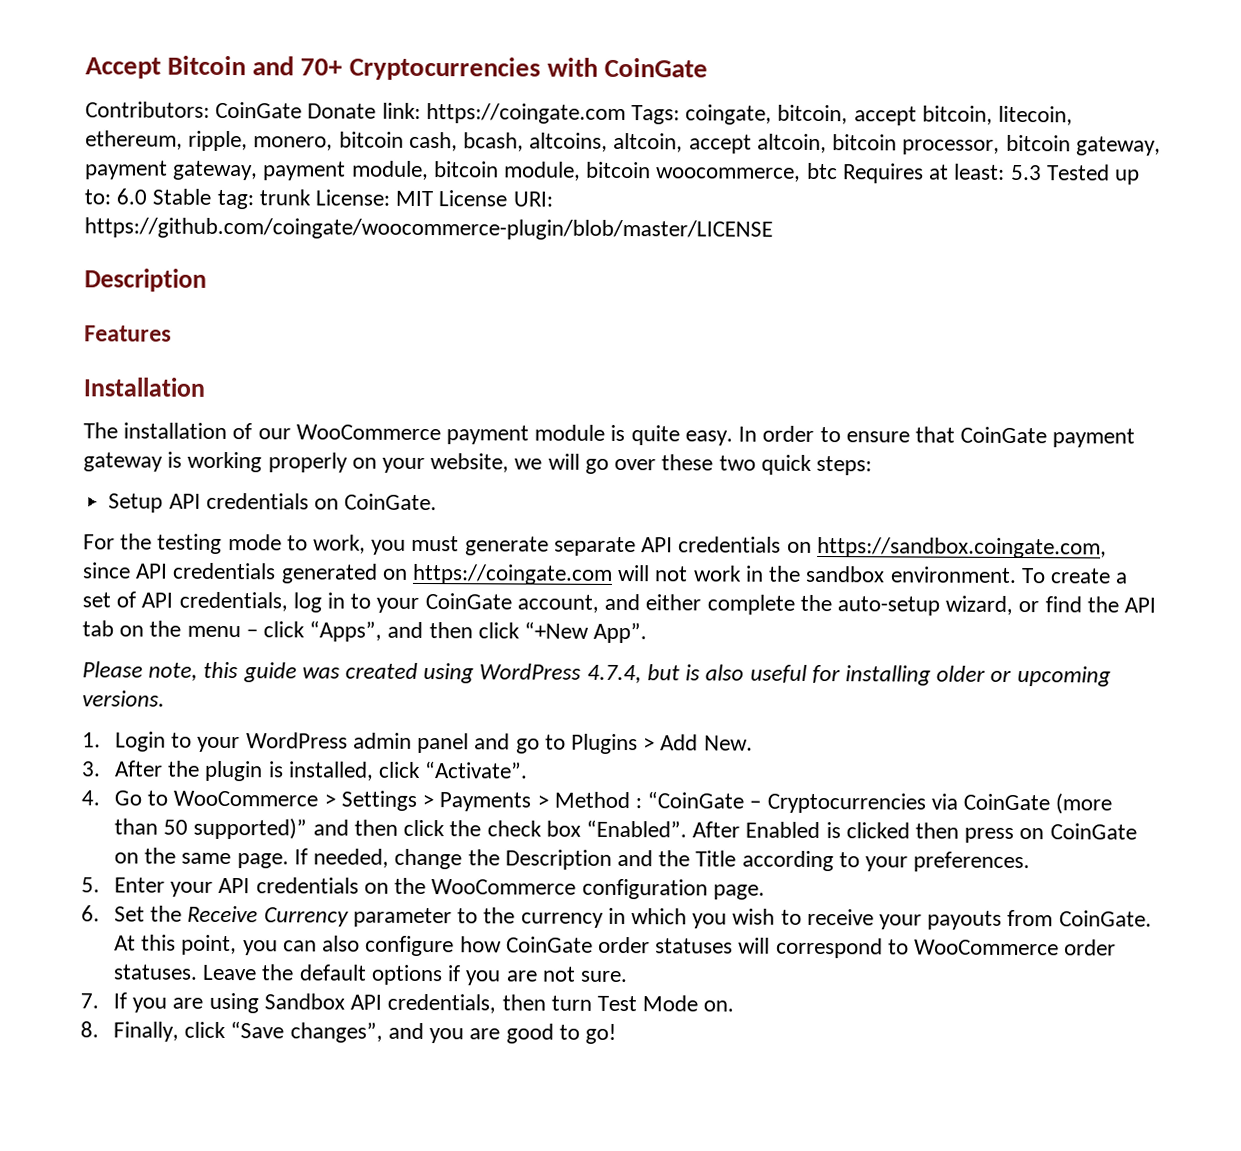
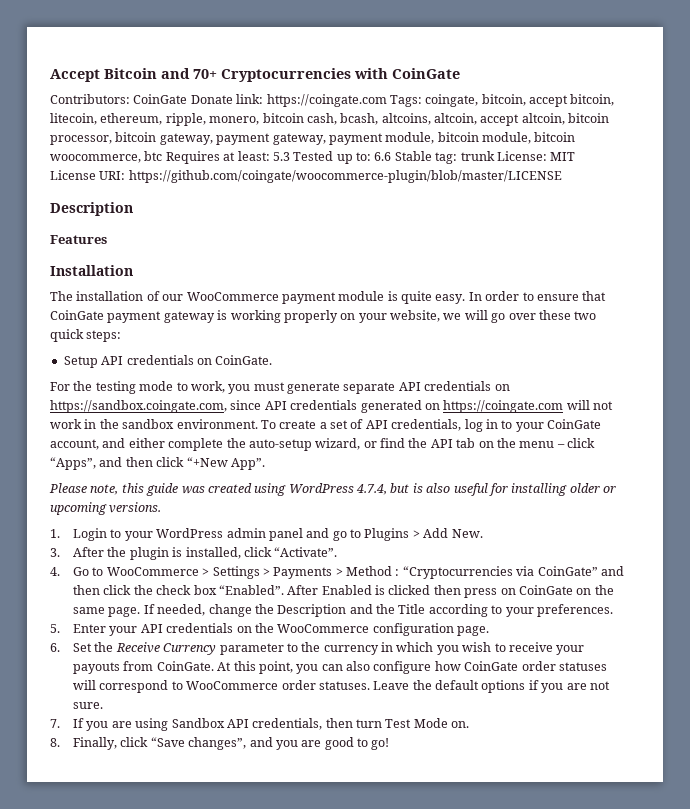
- Contributors: CoinGate Donate link: https://coingate.com Tags: coingate, bitcoin, accept bitcoin, litecoin, ethereum, ripple, monero, bitcoin cash, bcash, altcoins, altcoin, accept altcoin, bitcoin processor, bitcoin gateway, payment gateway, payment module, bitcoin module, bitcoin woocommerce, btc Requires at least: 5.3 Tested up to: 6.0 Stable tag: trunk License: MIT License URI: https://github.com/coingate/woocommerce-plugin/blob/master/LICENSE
+ Contributors: CoinGate Donate link: https://coingate.com Tags: coingate, bitcoin, accept bitcoin, litecoin, ethereum, ripple, monero, bitcoin cash, bcash, altcoins, altcoin, accept altcoin, bitcoin processor, bitcoin gateway, payment gateway, payment module, bitcoin module, bitcoin woocommerce, btc Requires at least: 5.3 Tested up to: 6.6 Stable tag: trunk License: MIT License URI: https://github.com/coingate/woocommerce-plugin/blob/master/LICENSE
- 4. Go to WooCommerce > Settings > Payments > Method : “CoinGate – Cryptocurrencies via CoinGate (more than 50 supported)” and then click the check box “Enabled”.
+ 4. Go to WooCommerce > Settings > Payments > Method : “Cryptocurrencies via CoinGate” and then click the check box “Enabled”.

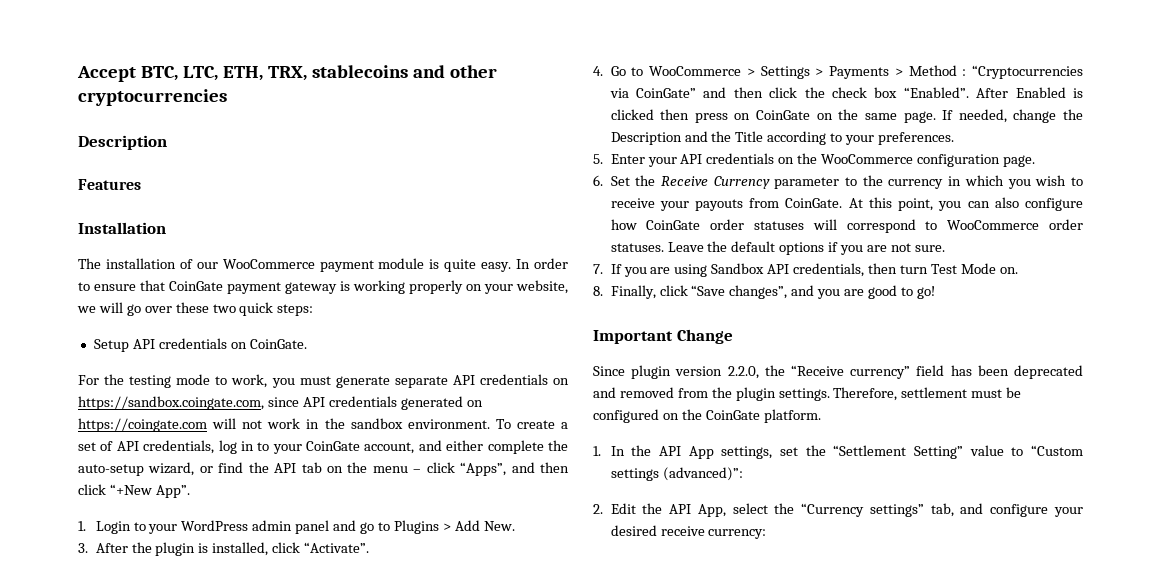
- Accept Bitcoin and 70+ Cryptocurrencies with CoinGate
- Contributors: CoinGate Donate link: https://coingate.com Tags: coingate, bitcoin, accept bitcoin, litecoin, ethereum, ripple, monero, bitcoin cash, bcash, altcoins, altcoin, accept altcoin, bitcoin processor, bitcoin gateway, payment gateway, payment module, bitcoin module, bitcoin woocommerce, btc Requires at least: 5.3 Tested up to: 6.6 Stable tag: trunk License: MIT License URI: https://github.com/coingate/woocommerce-plugin/blob/master/LICENSE
+ Accept BTC, LTC, ETH, TRX, stablecoins and other cryptocurrencies
- Please note, this guide was created using WordPress 4.7.4, but is also useful for installing older or upcoming versions.
+ Important Change
+ Since plugin version 2.2.0, the “Receive currency” field has been deprecated and removed from the plugin settings. Therefore, settlement must be configured on the CoinGate platform.
+ 1. In the API App settings, set the “Settlement Setting” value to “Custom settings (advanced)”:
+ 2. Edit the API App, select the “Currency settings” tab, and configure your desired receive currency:

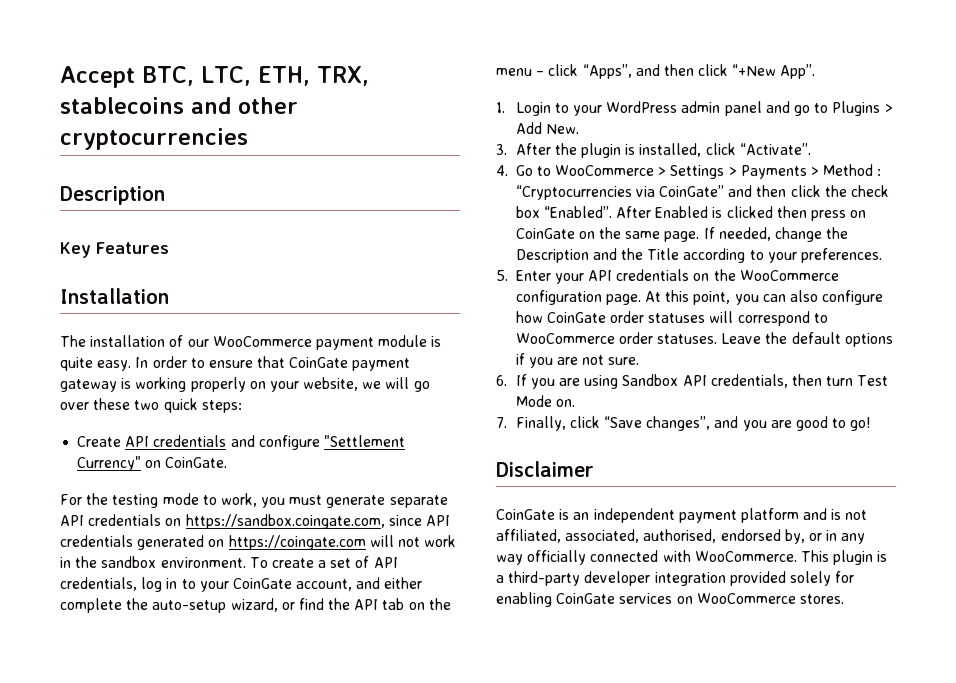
- Features
+ Key Features
- Setup API credentials on CoinGate.
+ Create API credentials and configure "Settlement Currency" on CoinGate.
- 5. Enter your API credentials on the WooCommerce configuration page.
- 6. Set the Receive Currency parameter to the currency in which you wish to receive your payouts from CoinGate. At this point, you can also configure how CoinGate order statuses will correspond to WooCommerce order statuses.
+ 5. Enter your API credentials on the WooCommerce configuration page. At this point, you can also configure how CoinGate order statuses will correspond to WooCommerce order statuses.
- 7. If you are using Sandbox API credentials, then turn Test Mode on.
+ 6. If you are using Sandbox API credentials, then turn Test Mode on.
- 8. Finally, click “Save changes”, and you are good to go!
+ 7. Finally, click “Save changes”, and you are good to go!
- Important Change
- Since plugin version 2.2.0, the “Receive currency” field has been deprecated and removed from the plugin settings. Therefore, settlement must be configured on the CoinGate platform.
- 1. In the API App settings, set the “Settlement Setting” value to “Custom settings (advanced)”:
- 2. Edit the API App, select the “Currency settings” tab, and configure your desired receive currency:
+ Disclaimer
+ CoinGate is an independent payment platform and is not affiliated, associated, authorised, endorsed by, or in any way officially connected with WooCommerce. This plugin is a third-party developer integration provided solely for enabling CoinGate services on WooCommerce stores.

